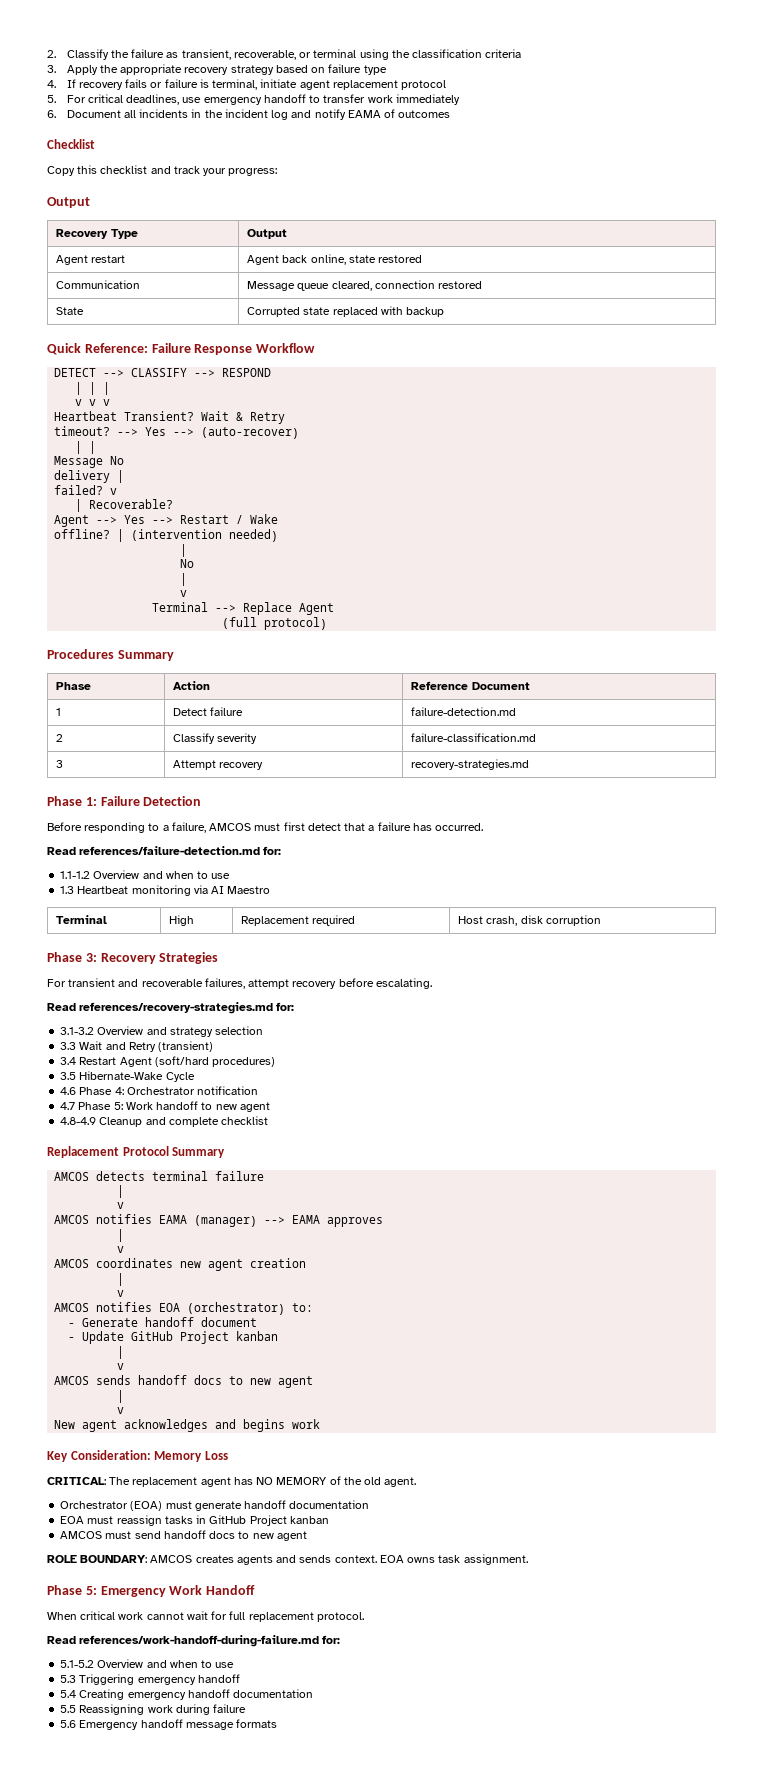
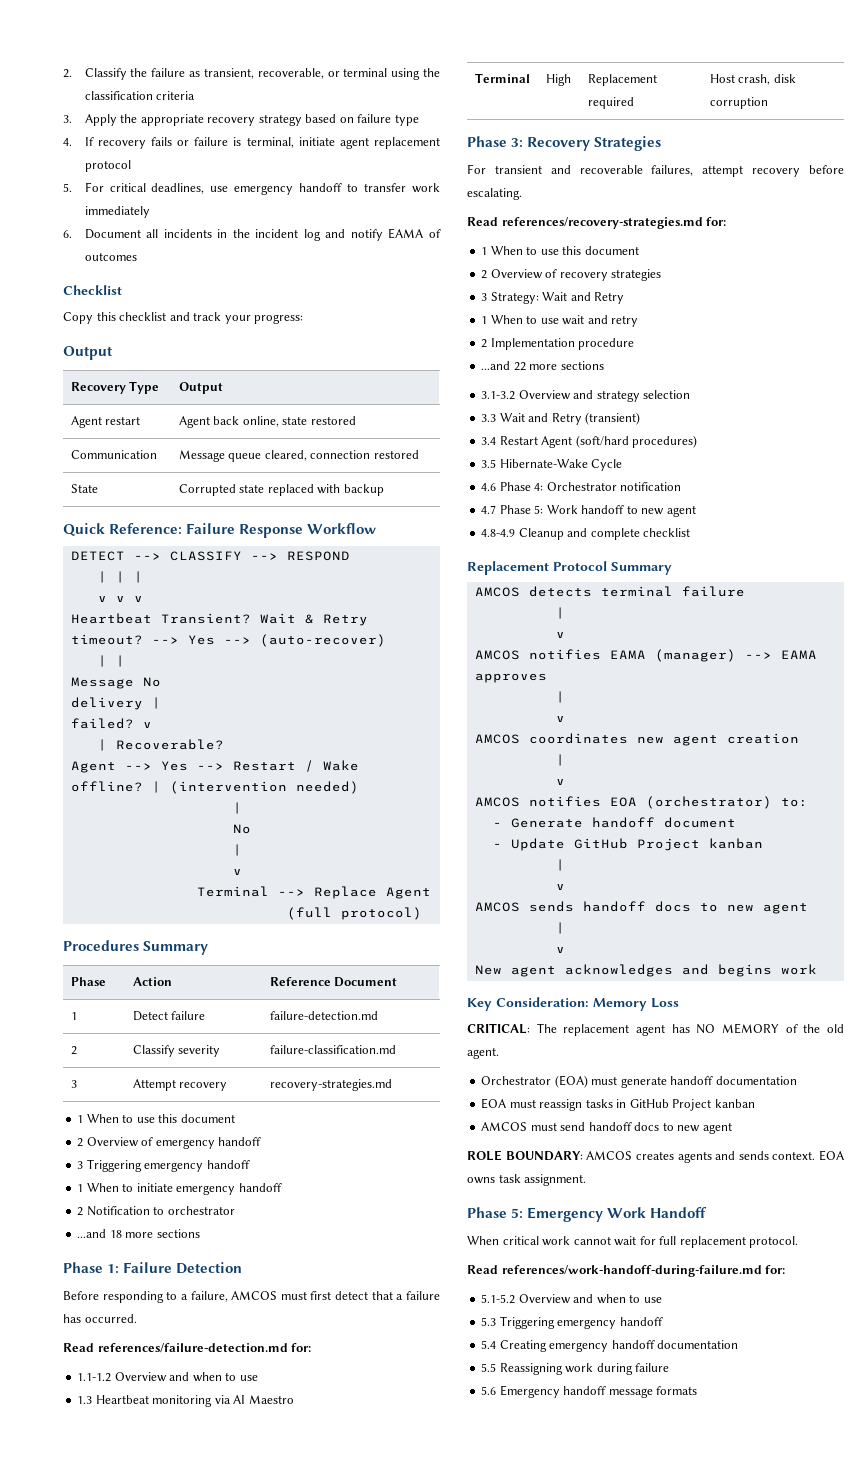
  3 | Attempt recovery | recovery-strategies.md
+ 1 When to use this document
+ 2 Overview of emergency handoff
+ 3 Triggering emergency handoff
+ 1 When to initiate emergency handoff
+ 2 Notification to orchestrator
+ ...and 18 more sections
  Read references/recovery-strategies.md for:
+ 1 When to use this document
+ 2 Overview of recovery strategies
+ 3 Strategy: Wait and Retry
+ 1 When to use wait and retry
+ 2 Implementation procedure
+ ...and 22 more sections

